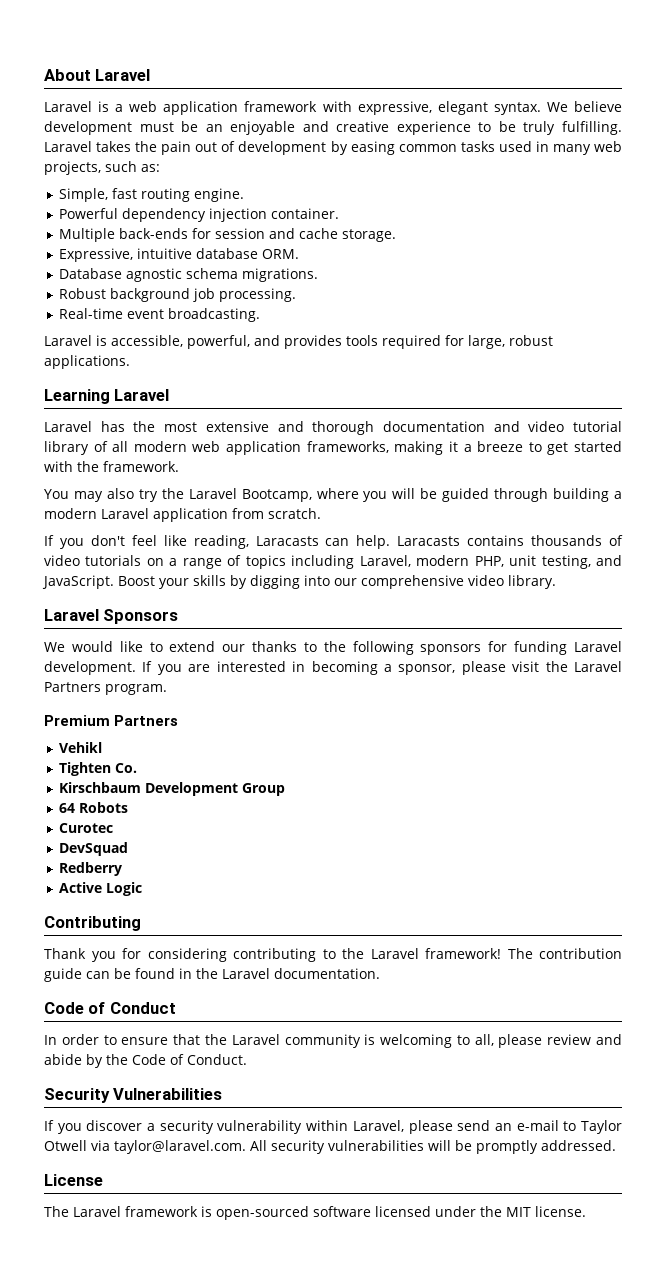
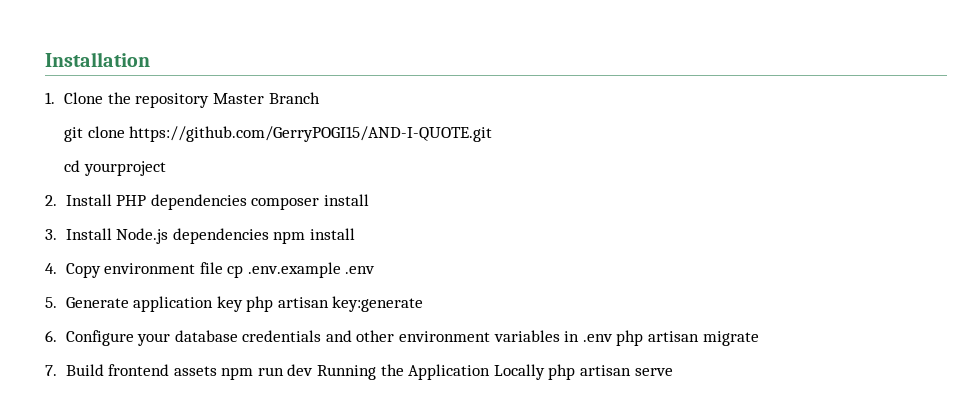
- About Laravel
- Laravel is a web application framework with expressive, elegant syntax. We believe development must be an enjoyable and creative experience to be truly fulfilling. Laravel takes the pain out of development by easing common tasks used in many web projects, such as:
- Simple, fast routing engine.
- Powerful dependency injection container.
- Multiple back-ends for session and cache storage.
- Expressive, intuitive database ORM.
- Database agnostic schema migrations.
- Robust background job processing.
- Real-time event broadcasting.
- Laravel is accessible, powerful, and provides tools required for large, robust applications.
- Learning Laravel
- Laravel has the most extensive and thorough documentation and video tutorial library of all modern web application frameworks, making it a breeze to get started with the framework.
- You may also try the Laravel Bootcamp, where you will be guided through building a modern Laravel application from scratch.
- If you don't feel like reading, Laracasts can help. Laracasts contains thousands of video tutorials on a range of topics including Laravel, modern PHP, unit testing, and JavaScript. Boost your skills by digging into our comprehensive video library.
- Laravel Sponsors
- We would like to extend our thanks to the following sponsors for funding Laravel development. If you are interested in becoming a sponsor, please visit the Laravel Partners program.
- Premium Partners
- Vehikl
- Tighten Co.
- Kirschbaum Development Group
- 64 Robots
- Curotec
- DevSquad
- Redberry
- Active Logic
- Contributing
- Thank you for considering contributing to the Laravel framework! The contribution guide can be found in the Laravel documentation.
- Code of Conduct
- In order to ensure that the Laravel community is welcoming to all, please review and abide by the Code of Conduct.
- Security Vulnerabilities
- If you discover a security vulnerability within Laravel, please send an e-mail to Taylor Otwell via taylor@laravel.com. All security vulnerabilities will be promptly addressed.
- License
- The Laravel framework is open-sourced software licensed under the MIT license.
+ Installation
+ 1. Clone the repository Master Branch
+ git clone https://github.com/GerryPOGI15/AND-I-QUOTE.git
+ cd yourproject
+ 2. Install PHP dependencies composer install
+ 3. Install Node.js dependencies npm install
+ 4. Copy environment file cp .env.example .env
+ 5. Generate application key php artisan key:generate
+ 6. Configure your database credentials and other environment variables in .env php artisan migrate
+ 7. Build frontend assets npm run dev Running the Application Locally php artisan serve

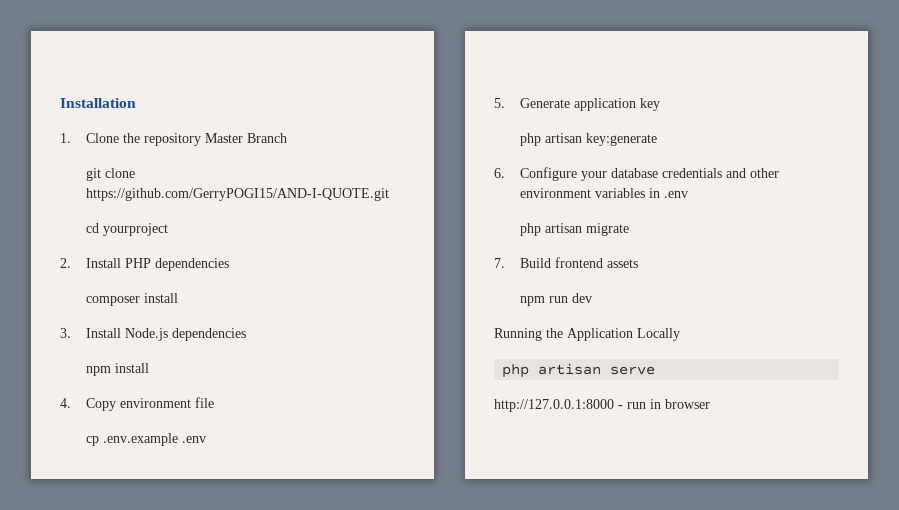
- 2. Install PHP dependencies composer install
+ 2. Install PHP dependencies
+ composer install
- 3. Install Node.js dependencies npm install
+ 3. Install Node.js dependencies
+ npm install
- 4. Copy environment file cp .env.example .env
+ 4. Copy environment file
+ cp .env.example .env
- 5. Generate application key php artisan key:generate
+ 5. Generate application key
+ php artisan key:generate
- 6. Configure your database credentials and other environment variables in .env php artisan migrate
+ 6. Configure your database credentials and other environment variables in .env
+ php artisan migrate
- 7. Build frontend assets npm run dev Running the Application Locally php artisan serve
+ 7. Build frontend assets
+ npm run dev
+ Running the Application Locally
+ php artisan serve
+ http://127.0.0.1:8000 - run in browser

